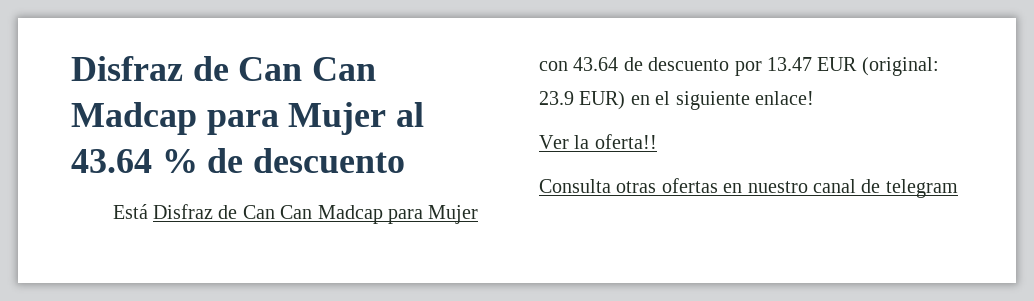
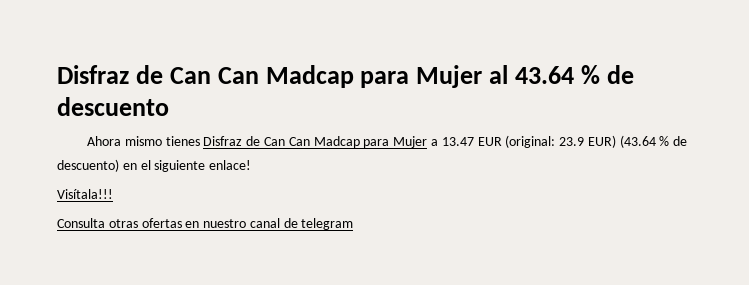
- Está Disfraz de Can Can Madcap para Mujer con 43.64 de descuento por 13.47 EUR (original: 23.9 EUR) en el siguiente enlace!
+ Ahora mismo tienes Disfraz de Can Can Madcap para Mujer a 13.47 EUR (original: 23.9 EUR) (43.64 % de descuento) en el siguiente enlace!
- Ver la oferta!!
+ Visítala!!!

